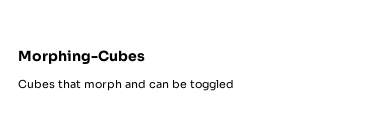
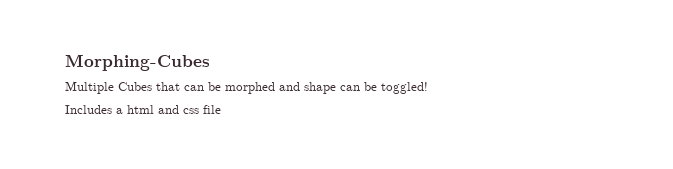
- Cubes that morph and can be toggled
+ Multiple Cubes that can be morphed and shape can be toggled!
+ Includes a html and css file

